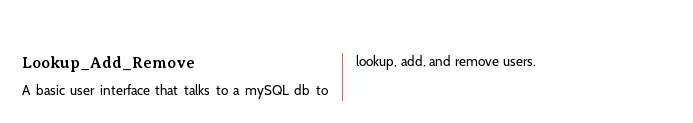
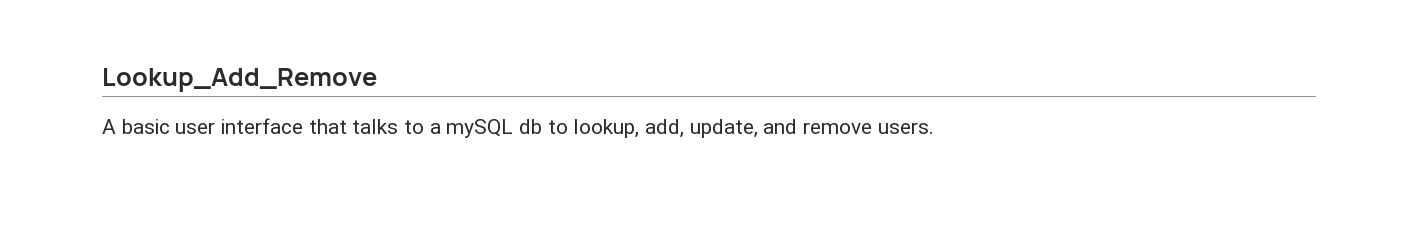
- A basic user interface that talks to a mySQL db to lookup, add, and remove users.
+ A basic user interface that talks to a mySQL db to lookup, add, update, and remove users.

